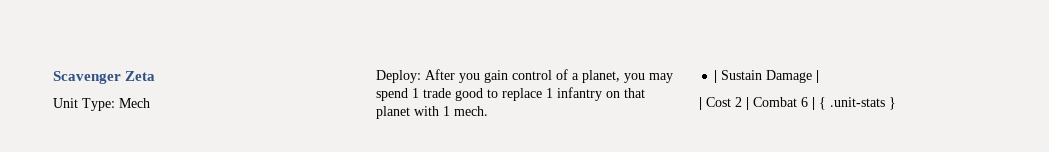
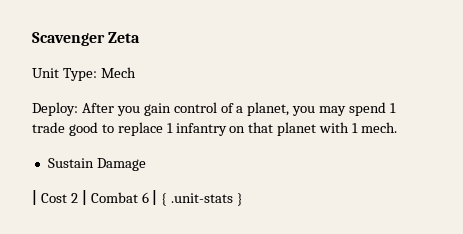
- | Sustain Damage |
+ Sustain Damage

